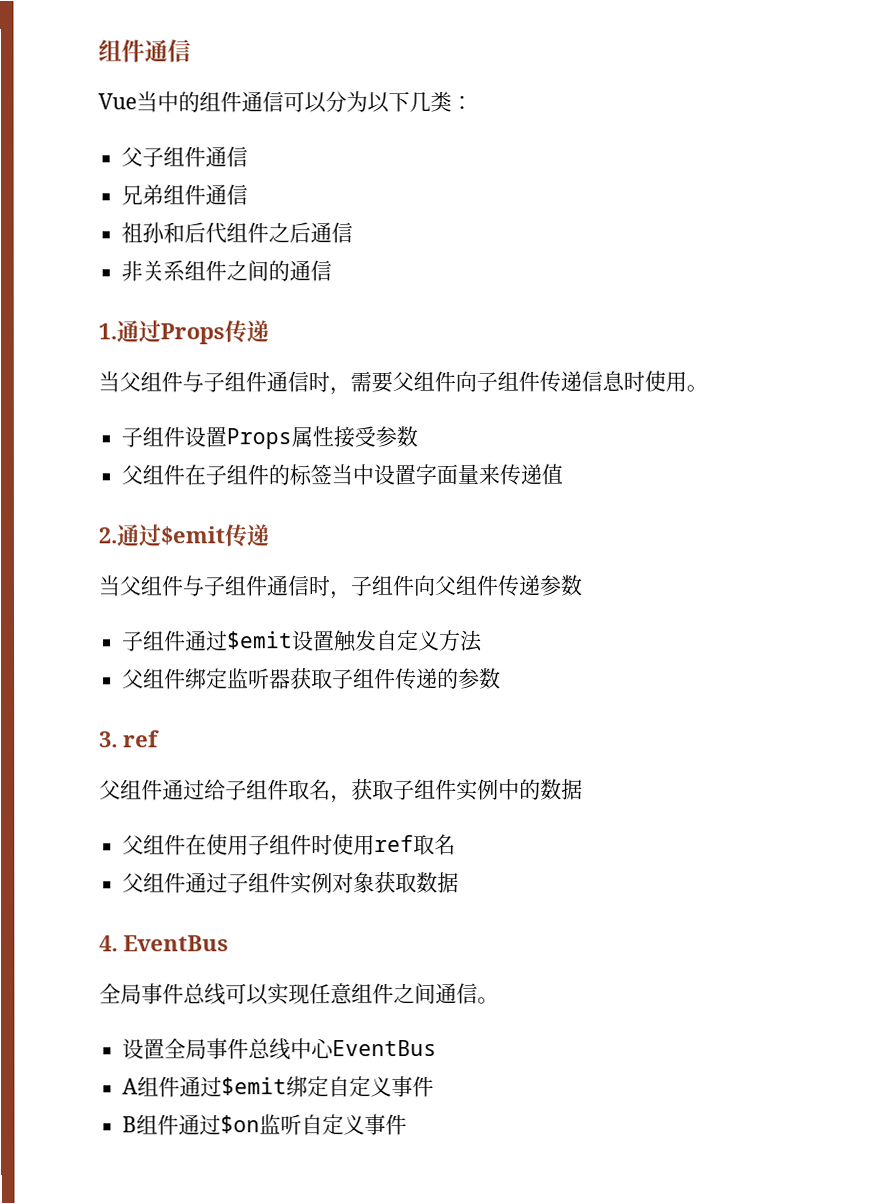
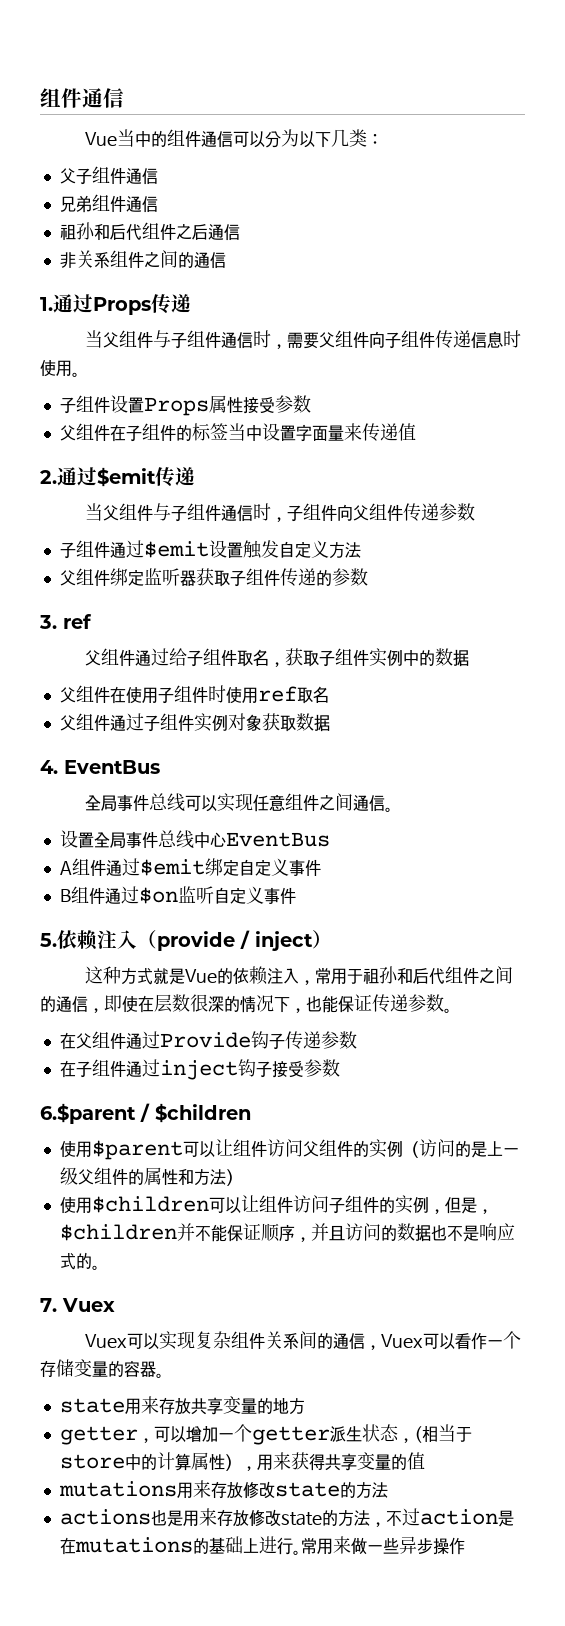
+ 5.依赖注入（provide / inject）
+ 这种方式就是Vue的依赖注入，常用于祖孙和后代组件之间的通信，即使在层数很深的情况下，也能保证传递参数。
+ 在父组件通过Provide钩子传递参数
+ 在子组件通过inject钩子接受参数
+ 6.$parent / $children
+ 使用$parent可以让组件访问父组件的实例（访问的是上一级父组件的属性和方法）
+ 使用$children可以让组件访问子组件的实例，但是，$children并不能保证顺序，并且访问的数据也不是响应式的。
+ 7. Vuex
+ Vuex可以实现复杂组件关系间的通信，Vuex可以看作一个存储变量的容器。
+ state用来存放共享变量的地方
+ getter，可以增加一个getter派生状态，(相当于store中的计算属性），用来获得共享变量的值
+ mutations用来存放修改state的方法
+ actions也是用来存放修改state的方法，不过action是在mutations的基础上进行。常用来做一些异步操作

